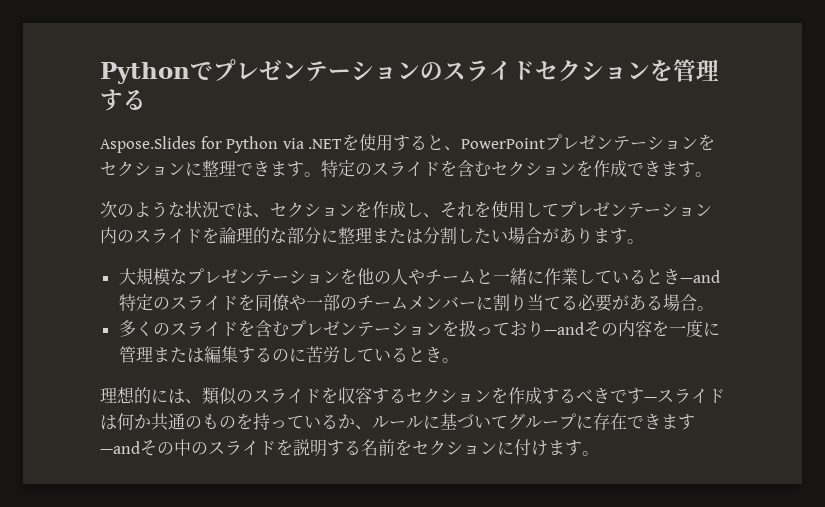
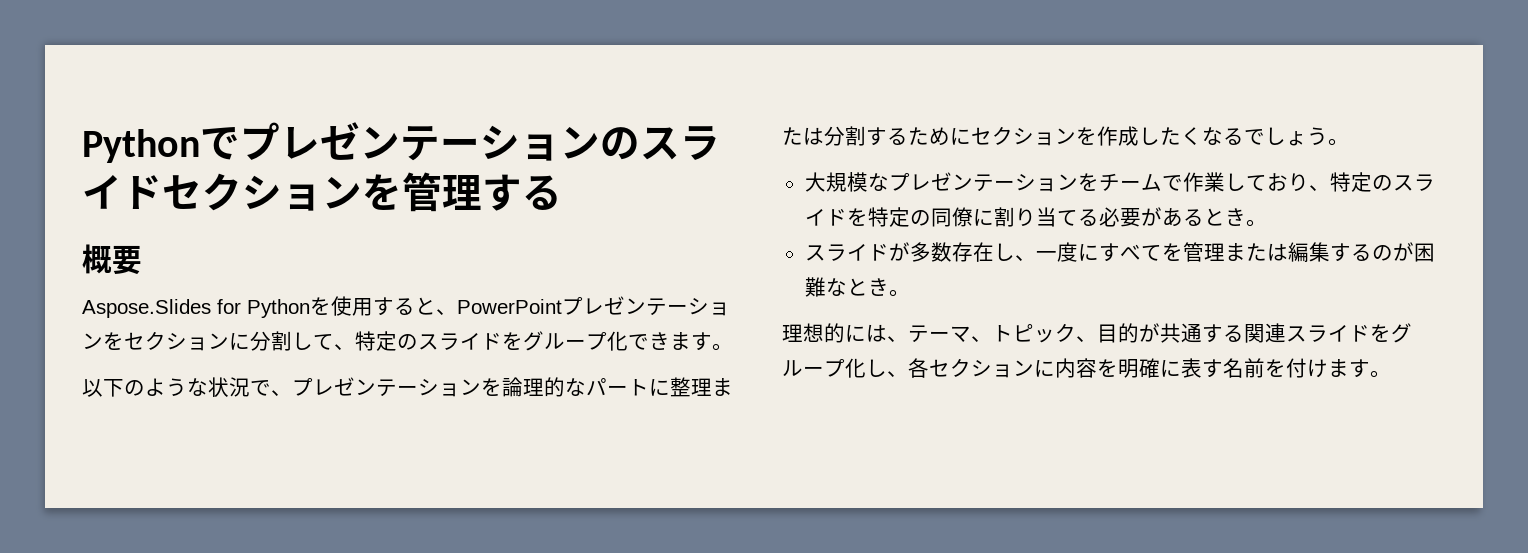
+ 概要
- Aspose.Slides for Python via .NETを使用すると、PowerPointプレゼンテーションをセクションに整理できます。特定のスライドを含むセクションを作成できます。
+ Aspose.Slides for Pythonを使用すると、PowerPointプレゼンテーションをセクションに分割して、特定のスライドをグループ化できます。
- 次のような状況では、セクションを作成し、それを使用してプレゼンテーション内のスライドを論理的な部分に整理または分割したい場合があります。
+ 以下のような状況で、プレゼンテーションを論理的なパートに整理または分割するためにセクションを作成したくなるでしょう。
- 大規模なプレゼンテーションを他の人やチームと一緒に作業しているとき—and特定のスライドを同僚や一部のチームメンバーに割り当てる必要がある場合。
- 多くのスライドを含むプレゼンテーションを扱っており—andその内容を一度に管理または編集するのに苦労しているとき。
+ 大規模なプレゼンテーションをチームで作業しており、特定のスライドを特定の同僚に割り当てる必要があるとき。
+ スライドが多数存在し、一度にすべてを管理または編集するのが困難なとき。
- 理想的には、類似のスライドを収容するセクションを作成するべきです—スライドは何か共通のものを持っているか、ルールに基づいてグループに存在できます—andその中のスライドを説明する名前をセクションに付けます。
+ 理想的には、テーマ、トピック、目的が共通する関連スライドをグループ化し、各セクションに内容を明確に表す名前を付けます。

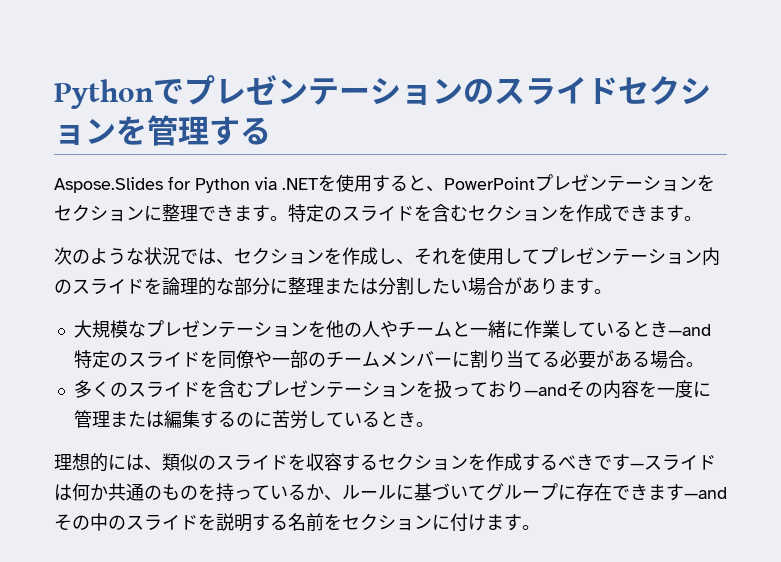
- 概要
- Aspose.Slides for Pythonを使用すると、PowerPointプレゼンテーションをセクションに分割して、特定のスライドをグループ化できます。
+ Aspose.Slides for Python via .NETを使用すると、PowerPointプレゼンテーションをセクションに整理できます。特定のスライドを含むセクションを作成できます。
- 以下のような状況で、プレゼンテーションを論理的なパートに整理または分割するためにセクションを作成したくなるでしょう。
+ 次のような状況では、セクションを作成し、それを使用してプレゼンテーション内のスライドを論理的な部分に整理または分割したい場合があります。
- 大規模なプレゼンテーションをチームで作業しており、特定のスライドを特定の同僚に割り当てる必要があるとき。
- スライドが多数存在し、一度にすべてを管理または編集するのが困難なとき。
+ 大規模なプレゼンテーションを他の人やチームと一緒に作業しているとき—and特定のスライドを同僚や一部のチームメンバーに割り当てる必要がある場合。
+ 多くのスライドを含むプレゼンテーションを扱っており—andその内容を一度に管理または編集するのに苦労しているとき。
- 理想的には、テーマ、トピック、目的が共通する関連スライドをグループ化し、各セクションに内容を明確に表す名前を付けます。
+ 理想的には、類似のスライドを収容するセクションを作成するべきです—スライドは何か共通のものを持っているか、ルールに基づいてグループに存在できます—andその中のスライドを説明する名前をセクションに付けます。

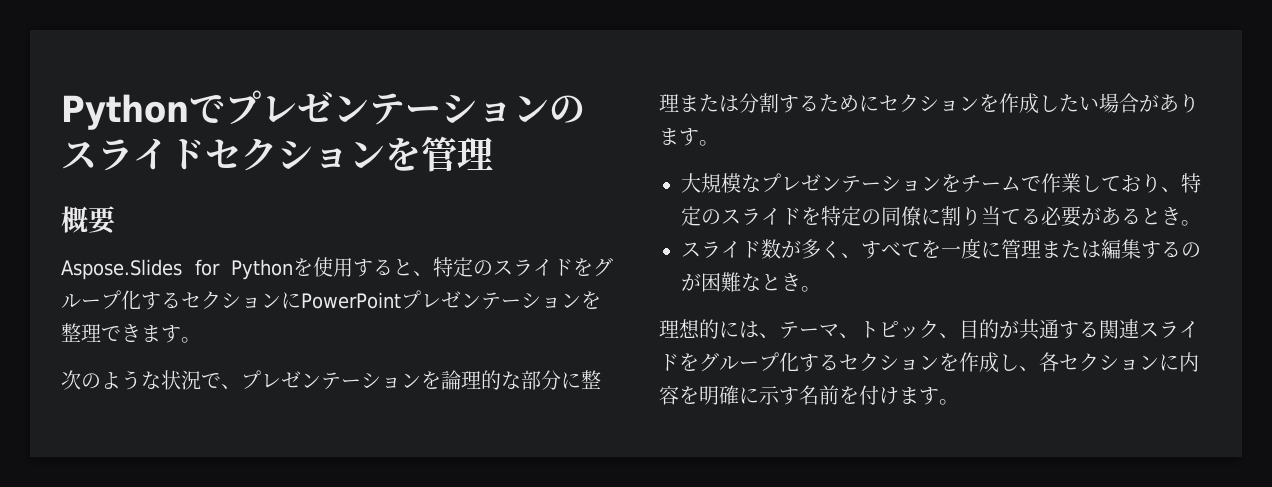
- Pythonでプレゼンテーションのスライドセクションを管理する
+ Pythonでプレゼンテーションのスライドセクションを管理
+ 概要
- Aspose.Slides for Python via .NETを使用すると、PowerPointプレゼンテーションをセクションに整理できます。特定のスライドを含むセクションを作成できます。
- 次のような状況では、セクションを作成し、それを使用してプレゼンテーション内のスライドを論理的な部分に整理または分割したい場合があります。
+ Aspose.Slides for Pythonを使用すると、特定のスライドをグループ化するセクションにPowerPointプレゼンテーションを整理できます。
+ 次のような状況で、プレゼンテーションを論理的な部分に整理または分割するためにセクションを作成したい場合があります。
- 大規模なプレゼンテーションを他の人やチームと一緒に作業しているとき—and特定のスライドを同僚や一部のチームメンバーに割り当てる必要がある場合。
- 多くのスライドを含むプレゼンテーションを扱っており—andその内容を一度に管理または編集するのに苦労しているとき。
+ 大規模なプレゼンテーションをチームで作業しており、特定のスライドを特定の同僚に割り当てる必要があるとき。
+ スライド数が多く、すべてを一度に管理または編集するのが困難なとき。
- 理想的には、類似のスライドを収容するセクションを作成するべきです—スライドは何か共通のものを持っているか、ルールに基づいてグループに存在できます—andその中のスライドを説明する名前をセクションに付けます。
+ 理想的には、テーマ、トピック、目的が共通する関連スライドをグループ化するセクションを作成し、各セクションに内容を明確に示す名前を付けます。

